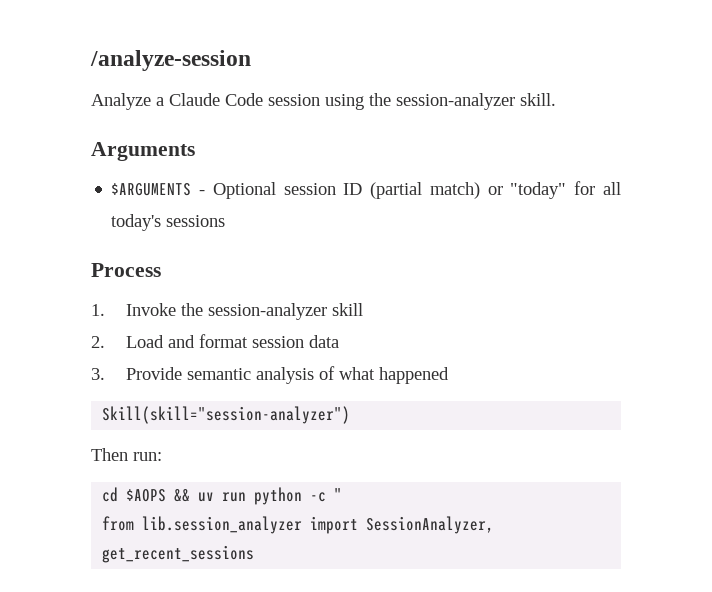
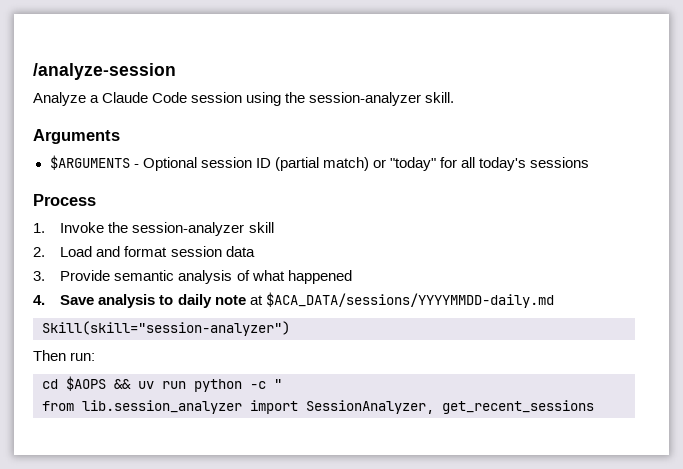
+ 4. Save analysis to daily note at $ACA_DATA/sessions/YYYYMMDD-daily.md

